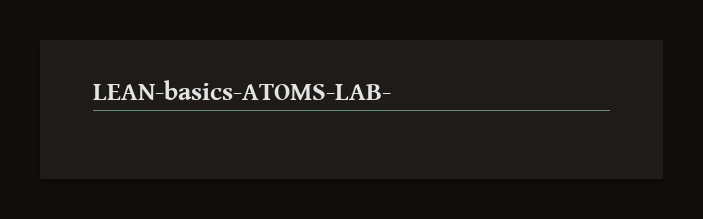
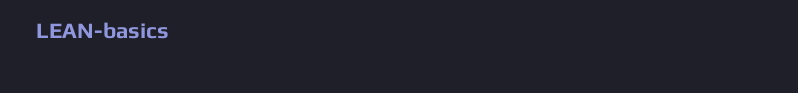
- LEAN-basics-ATOMS-LAB-
+ LEAN-basics

